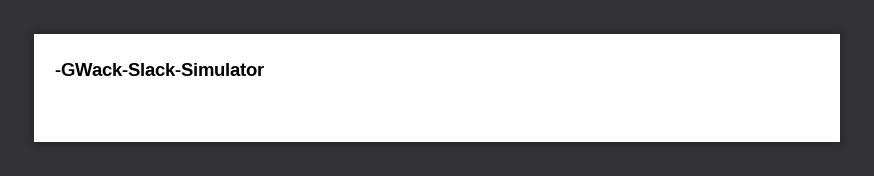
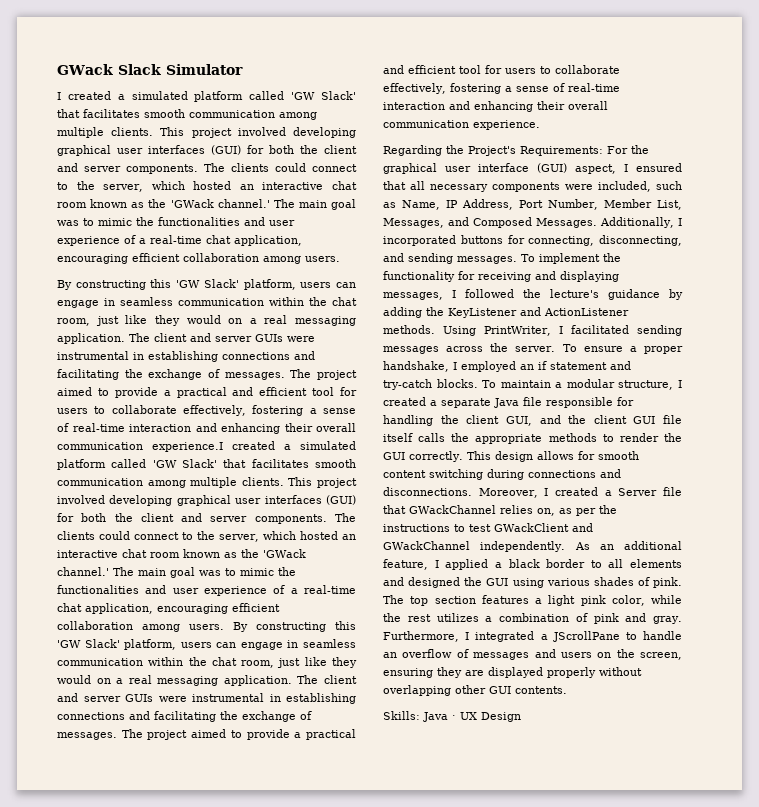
- -GWack-Slack-Simulator
+ GWack Slack Simulator
+ I created a simulated platform called 'GW Slack' that facilitates smooth communication among multiple clients. This project involved developing graphical user interfaces (GUI) for both the client and server components. The clients could connect to the server, which hosted an interactive chat room known as the 'GWack channel.' The main goal was to mimic the functionalities and user experience of a real-time chat application, encouraging efficient collaboration among users.
+ By constructing this 'GW Slack' platform, users can engage in seamless communication within the chat room, just like they would on a real messaging application. The client and server GUIs were instrumental in establishing connections and facilitating the exchange of messages. The project aimed to provide a practical and efficient tool for users to collaborate effectively, fostering a sense of real-time interaction and enhancing their overall communication experience.I created a simulated platform called 'GW Slack' that facilitates smooth communication among multiple clients. This project involved developing graphical user interfaces (GUI) for both the client and server components. The clients could connect to the server, which hosted an interactive chat room known as the 'GWack channel.' The main goal was to mimic the functionalities and user experience of a real-time chat application, encouraging efficient collaboration among users. By constructing this 'GW Slack' platform, users can engage in seamless communication within the chat room, just like they would on a real messaging application. The client and server GUIs were instrumental in establishing connections and facilitating the exchange of messages. The project aimed to provide a practical and efficient tool for users to collaborate effectively, fostering a sense of real-time interaction and enhancing their overall communication experience.
+ Regarding the Project's Requirements: For the graphical user interface (GUI) aspect, I ensured that all necessary components were included, such as Name, IP Address, Port Number, Member List, Messages, and Composed Messages. Additionally, I incorporated buttons for connecting, disconnecting, and sending messages. To implement the functionality for receiving and displaying messages, I followed the lecture's guidance by adding the KeyListener and ActionListener methods. Using PrintWriter, I facilitated sending messages across the server. To ensure a proper handshake, I employed an if statement and try-catch blocks. To maintain a modular structure, I created a separate Java file responsible for handling the client GUI, and the client GUI file itself calls the appropriate methods to render the GUI correctly. This design allows for smooth content switching during connections and disconnections. Moreover, I created a Server file that GWackChannel relies on, as per the instructions to test GWackClient and GWackChannel independently. As an additional feature, I applied a black border to all elements and designed the GUI using various shades of pink. The top section features a light pink color, while the rest utilizes a combination of pink and gray. Furthermore, I integrated a JScrollPane to handle an overflow of messages and users on the screen, ensuring they are displayed properly without overlapping other GUI contents.
+ Skills: Java · UX Design

